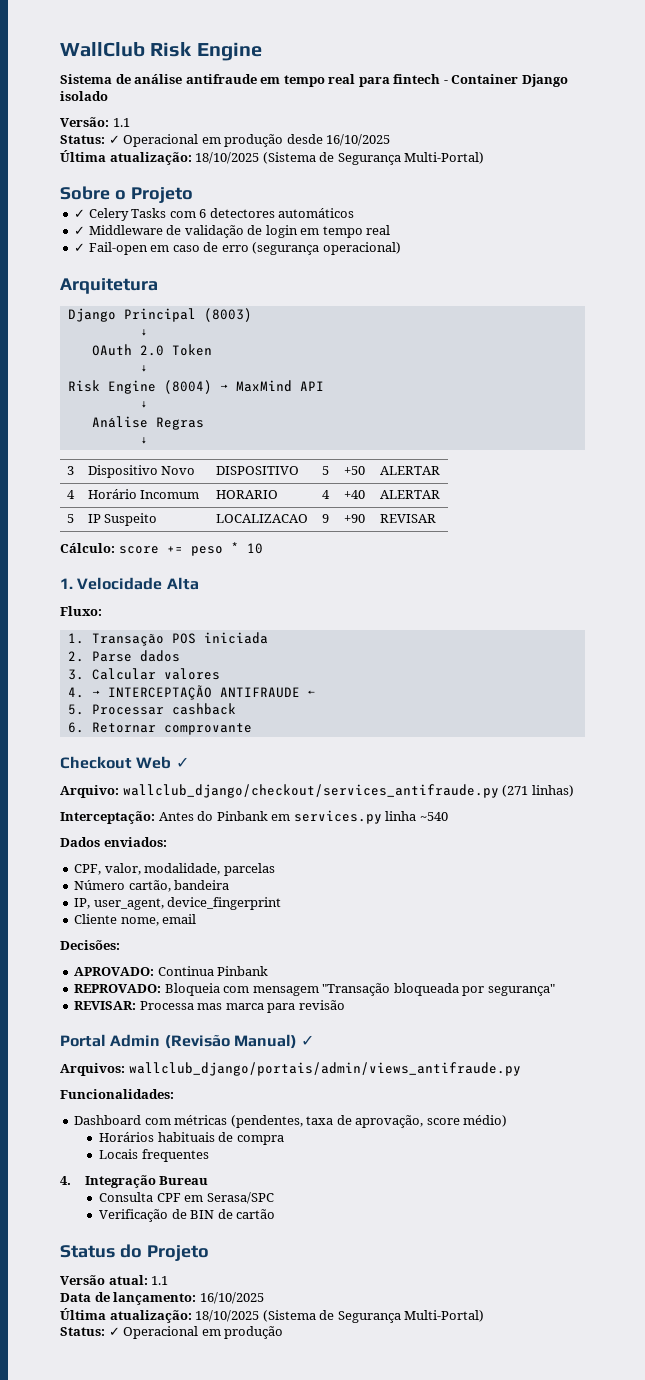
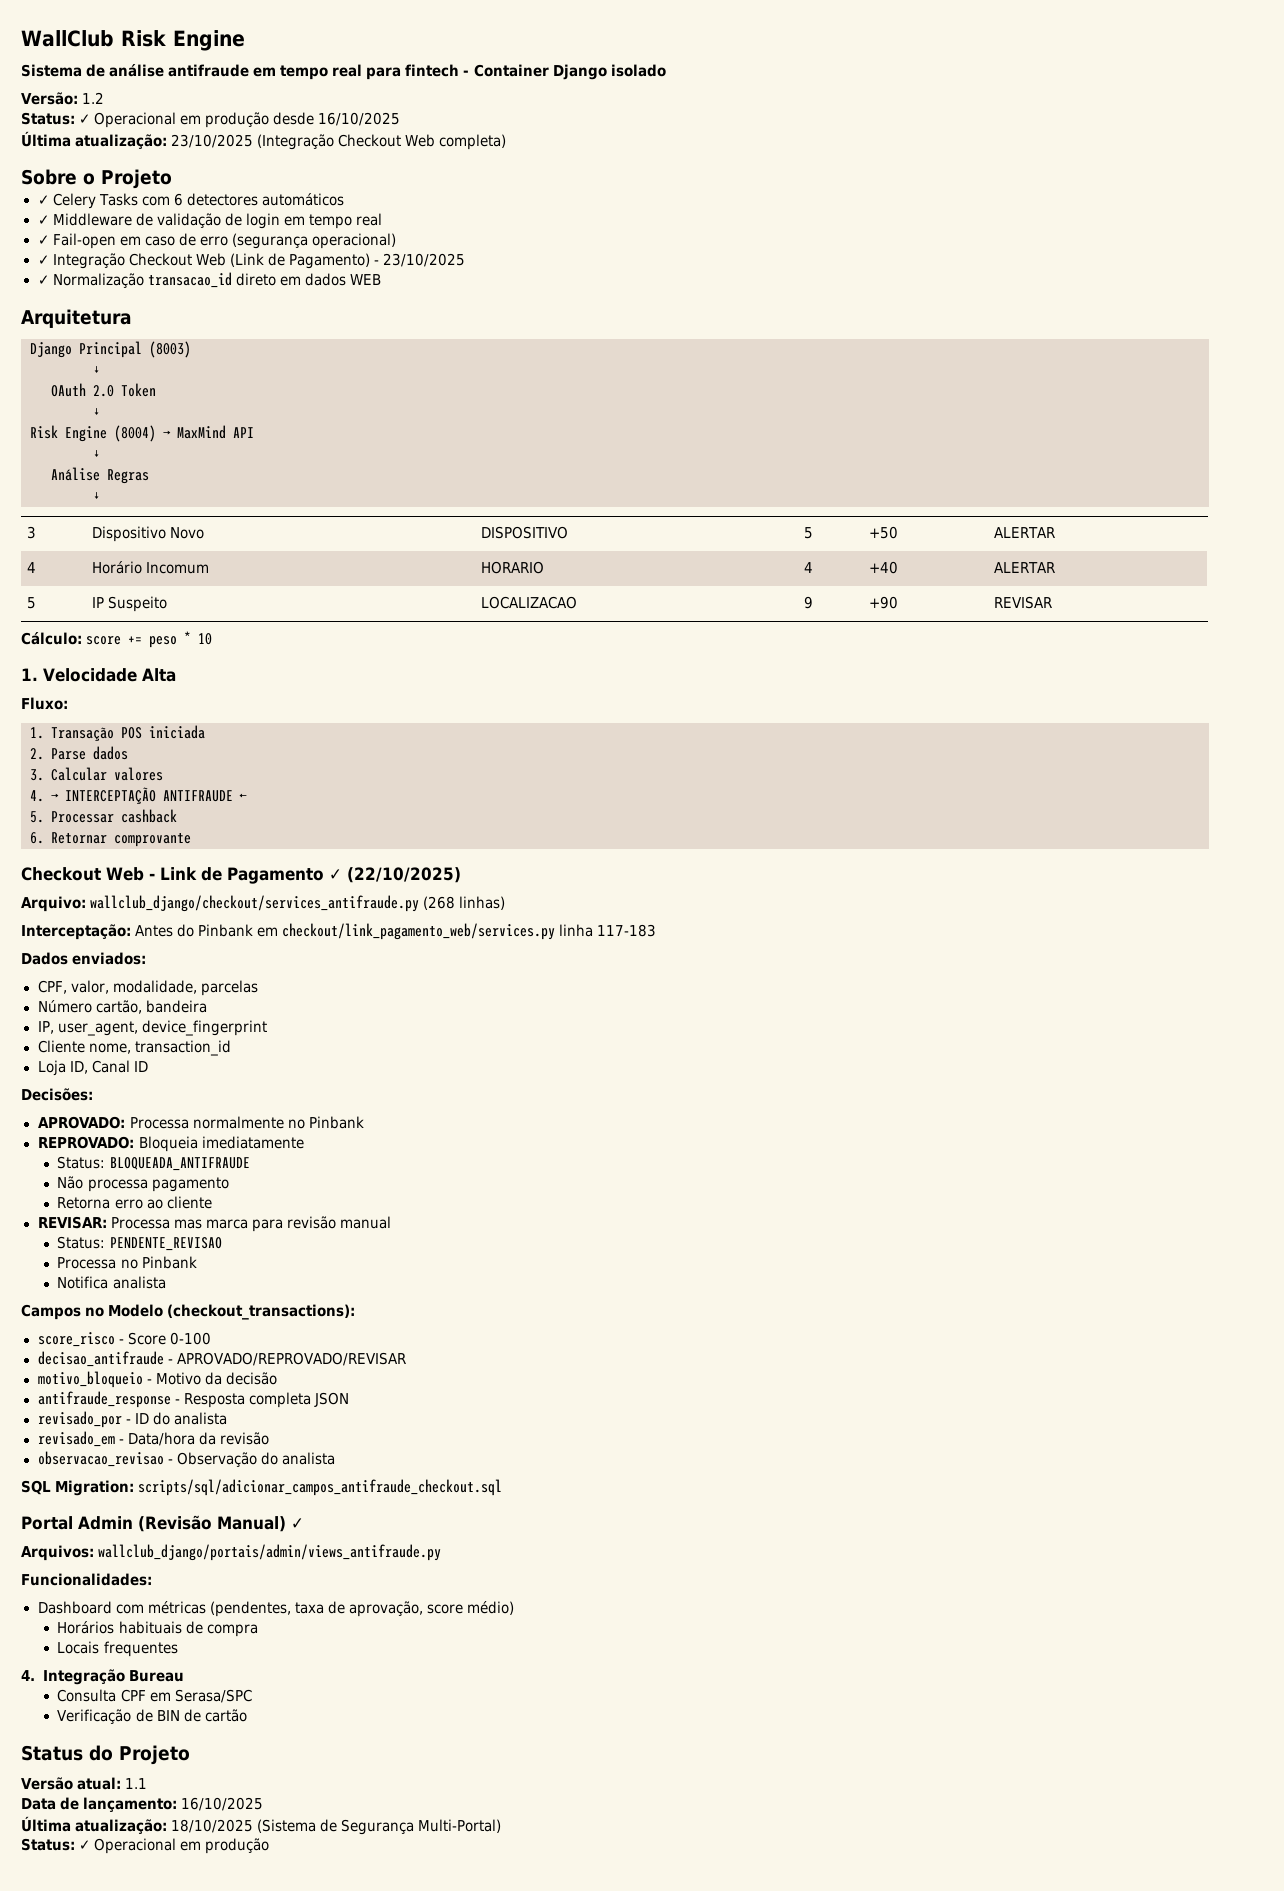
- Versão: 1.1
+ Versão: 1.2
  Status: ✓ Operacional em produção desde 16/10/2025
- Última atualização: 18/10/2025 (Sistema de Segurança Multi-Portal)
+ Última atualização: 23/10/2025 (Integração Checkout Web completa)
+ ✓ Integração Checkout Web (Link de Pagamento) - 23/10/2025
+ ✓ Normalização transacao_id direto em dados WEB
- Checkout Web ✓
+ Checkout Web - Link de Pagamento ✓ (22/10/2025)
- Arquivo: wallclub_django/checkout/services_antifraude.py (271 linhas)
+ Arquivo: wallclub_django/checkout/services_antifraude.py (268 linhas)
- Interceptação: Antes do Pinbank em services.py linha ~540
+ Interceptação: Antes do Pinbank em checkout/link_pagamento_web/services.py linha 117-183
- Cliente nome, email
+ Cliente nome, transaction_id
+ Loja ID, Canal ID
- APROVADO: Continua Pinbank
+ APROVADO: Processa normalmente no Pinbank
- REPROVADO: Bloqueia com mensagem "Transação bloqueada por segurança"
+ REPROVADO: Bloqueia imediatamente
+ Status: BLOQUEADA_ANTIFRAUDE
+ Não processa pagamento
+ Retorna erro ao cliente
- REVISAR: Processa mas marca para revisão
+ REVISAR: Processa mas marca para revisão manual
+ Status: PENDENTE_REVISAO
+ Processa no Pinbank
+ Notifica analista
+ Campos no Modelo (checkout_transactions):
+ score_risco - Score 0-100
+ decisao_antifraude - APROVADO/REPROVADO/REVISAR
+ motivo_bloqueio - Motivo da decisão
+ antifraude_response - Resposta completa JSON
+ revisado_por - ID do analista
+ revisado_em - Data/hora da revisão
+ observacao_revisao - Observação do analista
+ SQL Migration: scripts/sql/adicionar_campos_antifraude_checkout.sql

